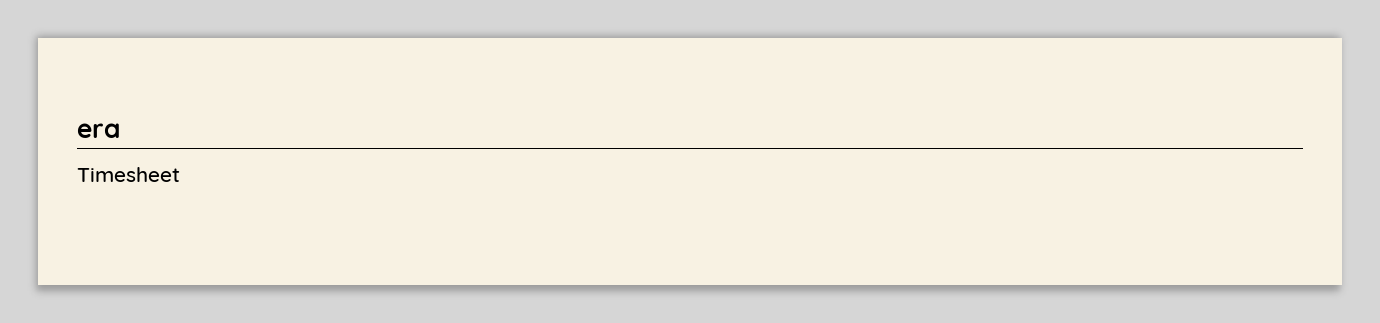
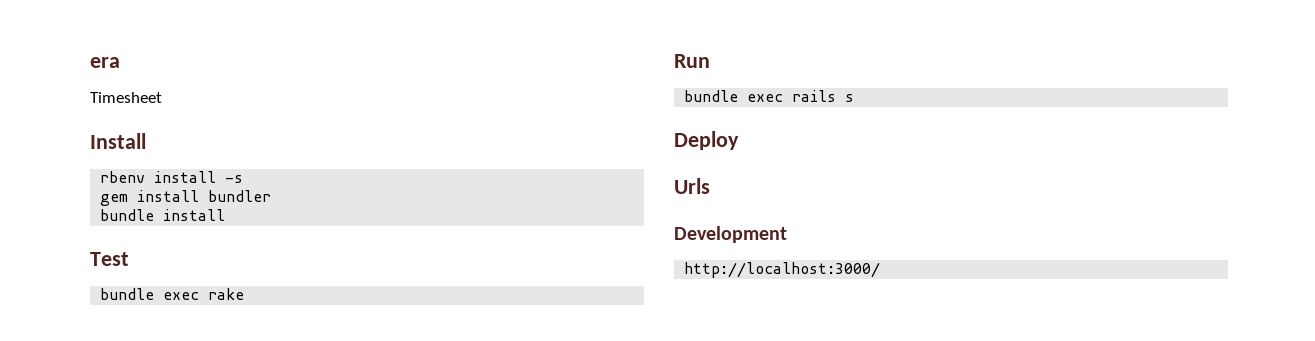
+ Install
+ rbenv install -s
+ gem install bundler
+ bundle install
+ Test
+ bundle exec rake
+ Run
+ bundle exec rails s
+ Deploy
+ Urls
+ Development
+ http://localhost:3000/

